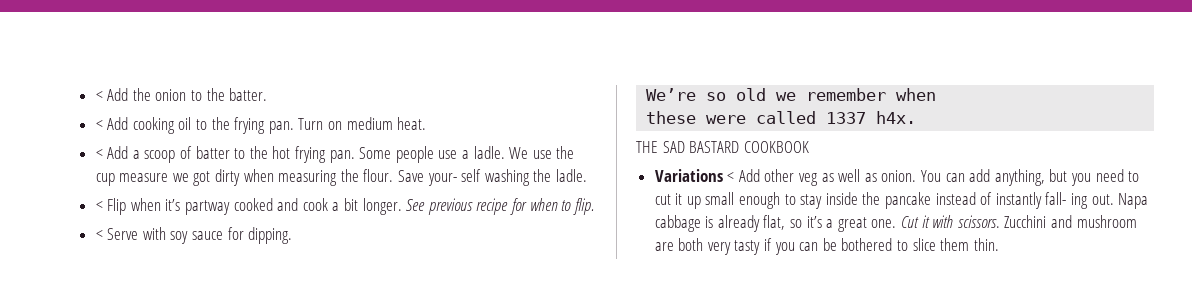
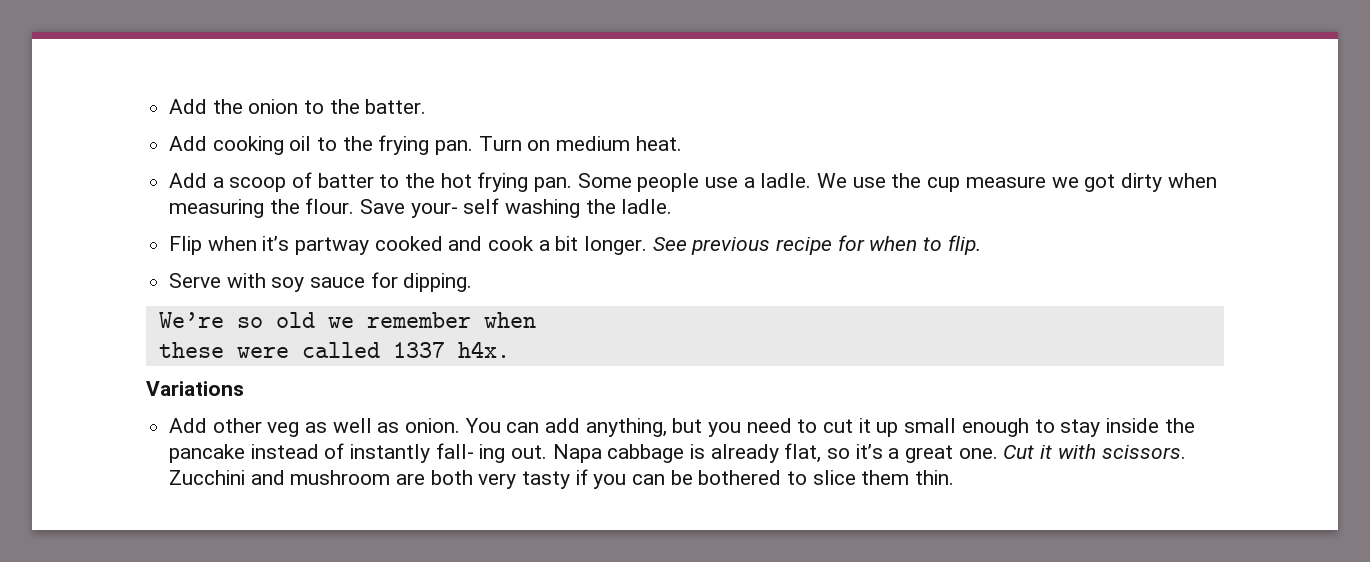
- < Add the onion to the batter.
+ Add the onion to the batter.
- < Add cooking oil to the frying pan.
+ Add cooking oil to the frying pan.
- < Add a scoop of batter to the hot frying pan.
+ Add a scoop of batter to the hot frying pan.
- < Flip when it’s partway cooked and cook a bit longer.
+ Flip when it’s partway cooked and cook a bit longer.
- < Serve with soy sauce for dipping.
+ Serve with soy sauce for dipping.
- THE SAD BASTARD COOKBOOK
- Variations < Add other veg as well as onion.
+ Variations
+ Add other veg as well as onion.

